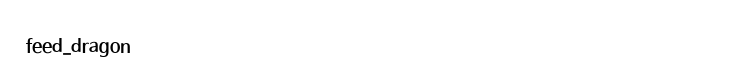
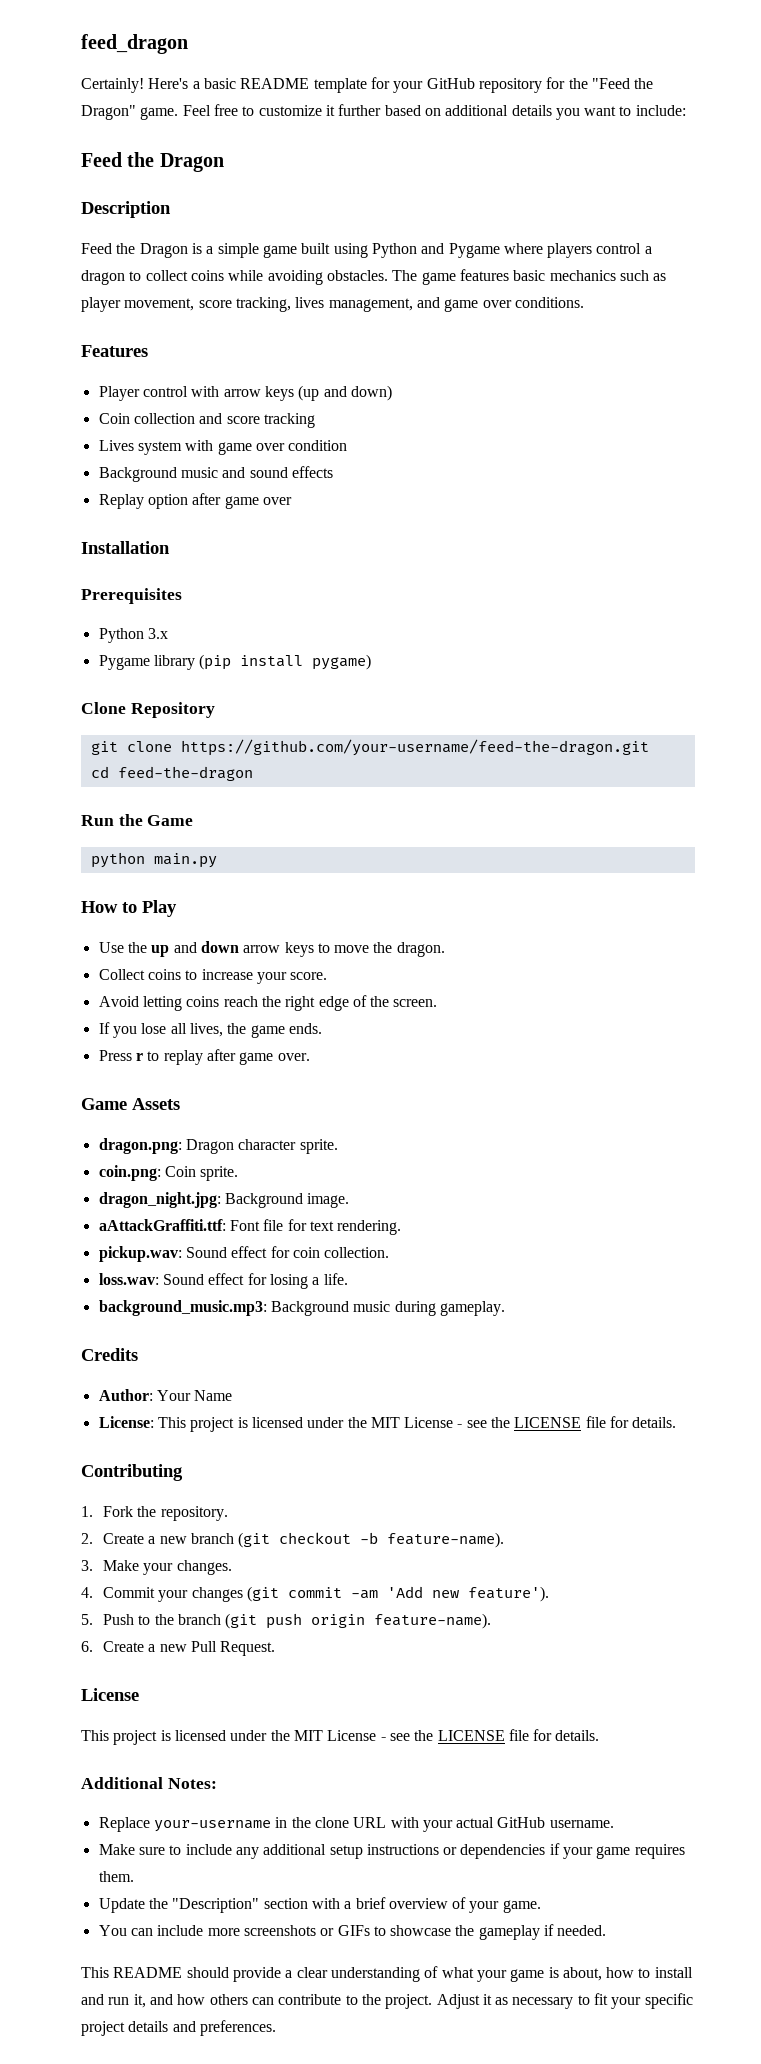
+ Certainly! Here's a basic README template for your GitHub repository for the "Feed the Dragon" game. Feel free to customize it further based on additional details you want to include:
+ Feed the Dragon
+ Description
+ Feed the Dragon is a simple game built using Python and Pygame where players control a dragon to collect coins while avoiding obstacles. The game features basic mechanics such as player movement, score tracking, lives management, and game over conditions.
+ Features
+ Player control with arrow keys (up and down)
+ Coin collection and score tracking
+ Lives system with game over condition
+ Background music and sound effects
+ Replay option after game over
+ Installation
+ Prerequisites
+ Python 3.x
+ Pygame library (pip install pygame)
+ Clone Repository
+ git clone https://github.com/your-username/feed-the-dragon.git
+ cd feed-the-dragon
+ Run the Game
+ python main.py
+ How to Play
+ Use the up and down arrow keys to move the dragon.
+ Collect coins to increase your score.
+ Avoid letting coins reach the right edge of the screen.
+ If you lose all lives, the game ends.
+ Press r to replay after game over.
+ Game Assets
+ dragon.png: Dragon character sprite.
+ coin.png: Coin sprite.
+ dragon_night.jpg: Background image.
+ aAttackGraffiti.ttf: Font file for text rendering.
+ pickup.wav: Sound effect for coin collection.
+ loss.wav: Sound effect for losing a life.
+ background_music.mp3: Background music during gameplay.
+ Credits
+ Author: Your Name
+ License: This project is licensed under the MIT License - see the LICENSE file for details.
+ Contributing
+ 1. Fork the repository.
+ 2. Create a new branch (git checkout -b feature-name).
+ 3. Make your changes.
+ 4. Commit your changes (git commit -am 'Add new feature').
+ 5. Push to the branch (git push origin feature-name).
+ 6. Create a new Pull Request.
+ License
+ This project is licensed under the MIT License - see the LICENSE file for details.
+ Additional Notes:
+ Replace your-username in the clone URL with your actual GitHub username.
+ Make sure to include any additional setup instructions or dependencies if your game requires them.
+ Update the "Description" section with a brief overview of your game.
+ You can include more screenshots or GIFs to showcase the gameplay if needed.
+ This README should provide a clear understanding of what your game is about, how to install and run it, and how others can contribute to the project. Adjust it as necessary to fit your specific project details and preferences.

